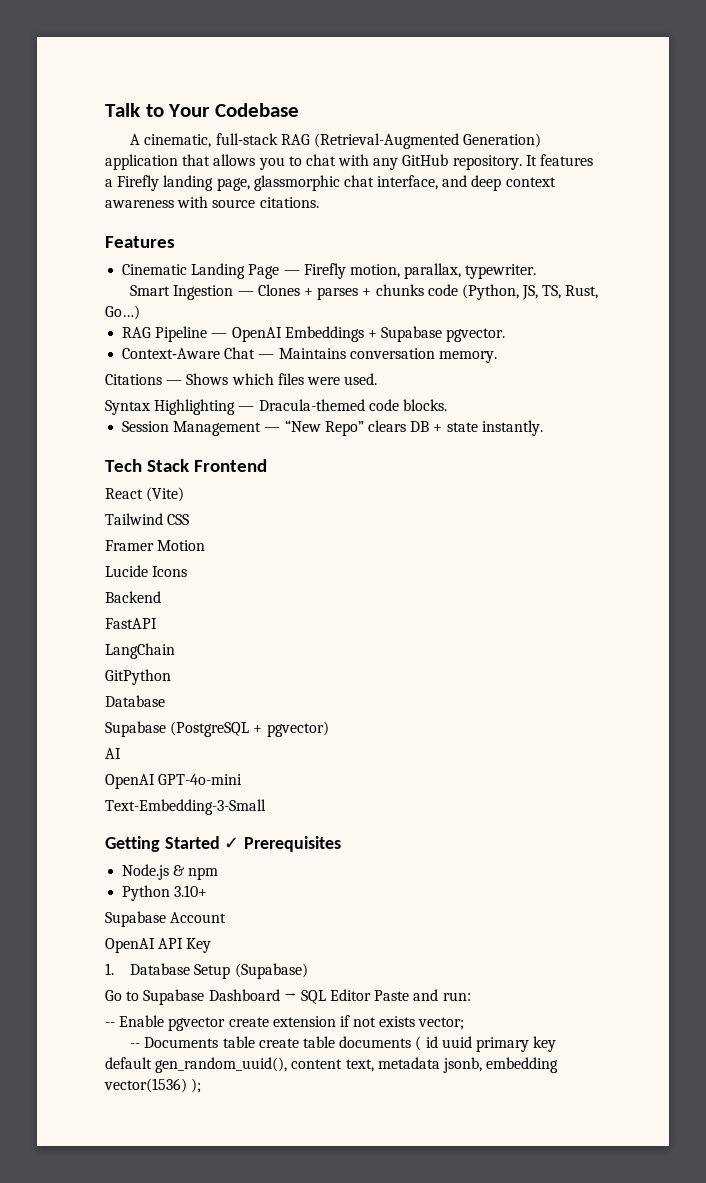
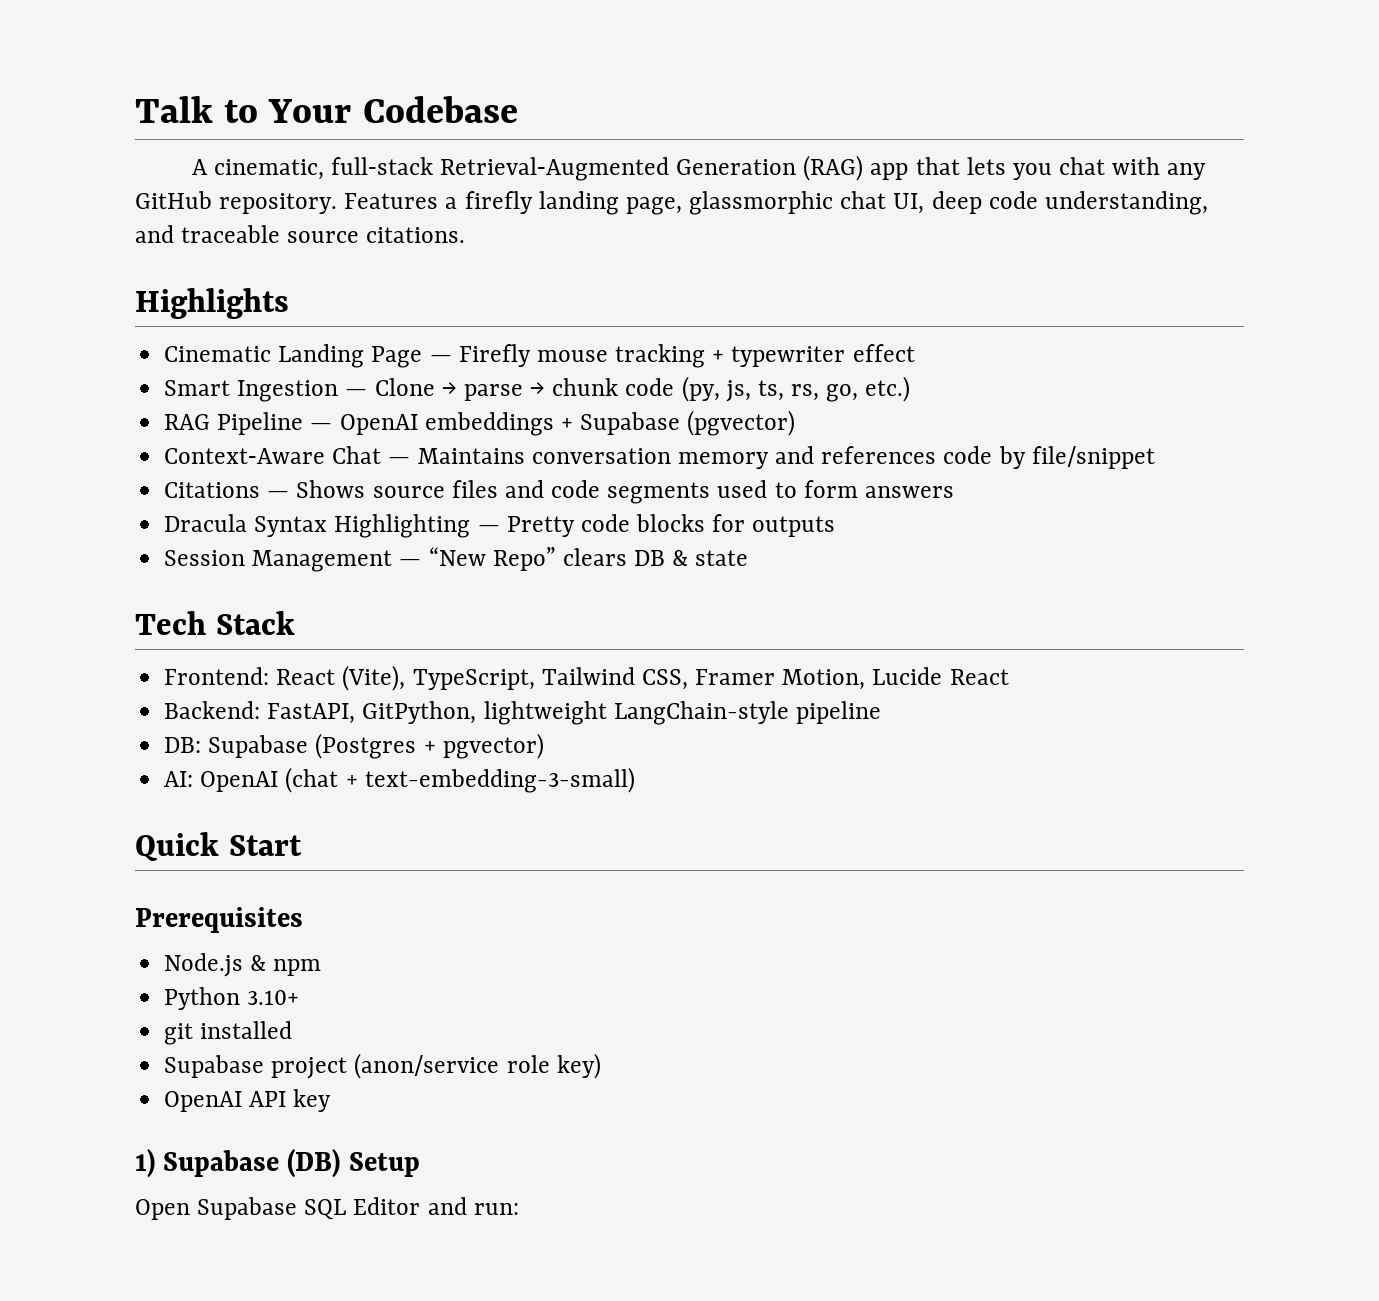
- A cinematic, full‑stack RAG (Retrieval-Augmented Generation) application that allows you to chat with any GitHub repository.
+ A cinematic, full‑stack Retrieval‑Augmented Generation (RAG) app that lets you chat with any GitHub repository.
- It features a Firefly landing page, glassmorphic chat interface, and deep context awareness with source citations.
+ Features a firefly landing page, glassmorphic chat UI, deep code understanding, and traceable source citations.
- Features
+ Highlights
- Cinematic Landing Page — Firefly motion, parallax, typewriter.
- Smart Ingestion — Clones + parses + chunks code (Python, JS, TS, Rust, Go…)
+ Cinematic Landing Page — Firefly mouse tracking + typewriter effect
+ Smart Ingestion — Clone → parse → chunk code (py, js, ts, rs, go, etc.)
- RAG Pipeline — OpenAI Embeddings + Supabase pgvector.
+ RAG Pipeline — OpenAI embeddings + Supabase (pgvector)
- Context‑Aware Chat — Maintains conversation memory.
- Citations — Shows which files were used.
- Syntax Highlighting — Dracula-themed code blocks.
+ Context‑Aware Chat — Maintains conversation memory and references code by file/snippet
+ Citations — Shows source files and code segments used to form answers
+ Dracula Syntax Highlighting — Pretty code blocks for outputs
- Session Management — “New Repo” clears DB + state instantly.
+ Session Management — “New Repo” clears DB & state
- Tech Stack Frontend
- React (Vite)
- Tailwind CSS
- Framer Motion
- Lucide Icons
- Backend
- FastAPI
- LangChain
- GitPython
- Database
- Supabase (PostgreSQL + pgvector)
- AI
- OpenAI GPT-4o-mini
- Text-Embedding-3-Small
- Getting Started ✓ Prerequisites
+ Tech Stack
+ Frontend: React (Vite), TypeScript, Tailwind CSS, Framer Motion, Lucide React
+ Backend: FastAPI, GitPython, lightweight LangChain-style pipeline
+ DB: Supabase (Postgres + pgvector)
+ AI: OpenAI (chat + text-embedding-3-small)
+ Quick Start
+ Prerequisites
- Supabase Account
- OpenAI API Key
- 1. Database Setup (Supabase)
- Go to Supabase Dashboard → SQL Editor Paste and run:
+ git installed
+ Supabase project (anon/service role key)
+ OpenAI API key
+ 1) Supabase (DB) Setup
+ Open Supabase SQL Editor and run:
- -- Enable pgvector create extension if not exists vector;
- -- Documents table create table documents ( id uuid primary key default gen_random_uuid(), content text, metadata jsonb, embedding vector(1536) );

